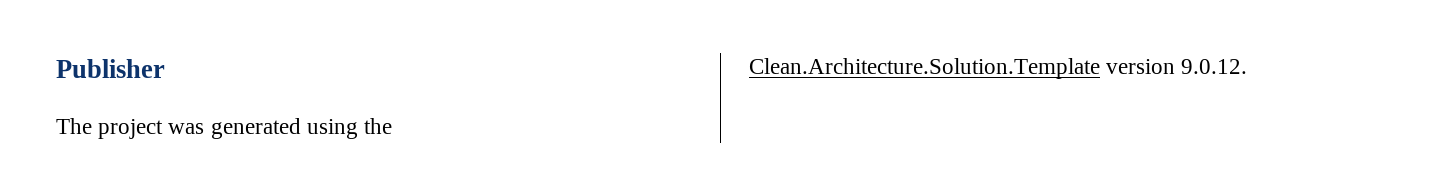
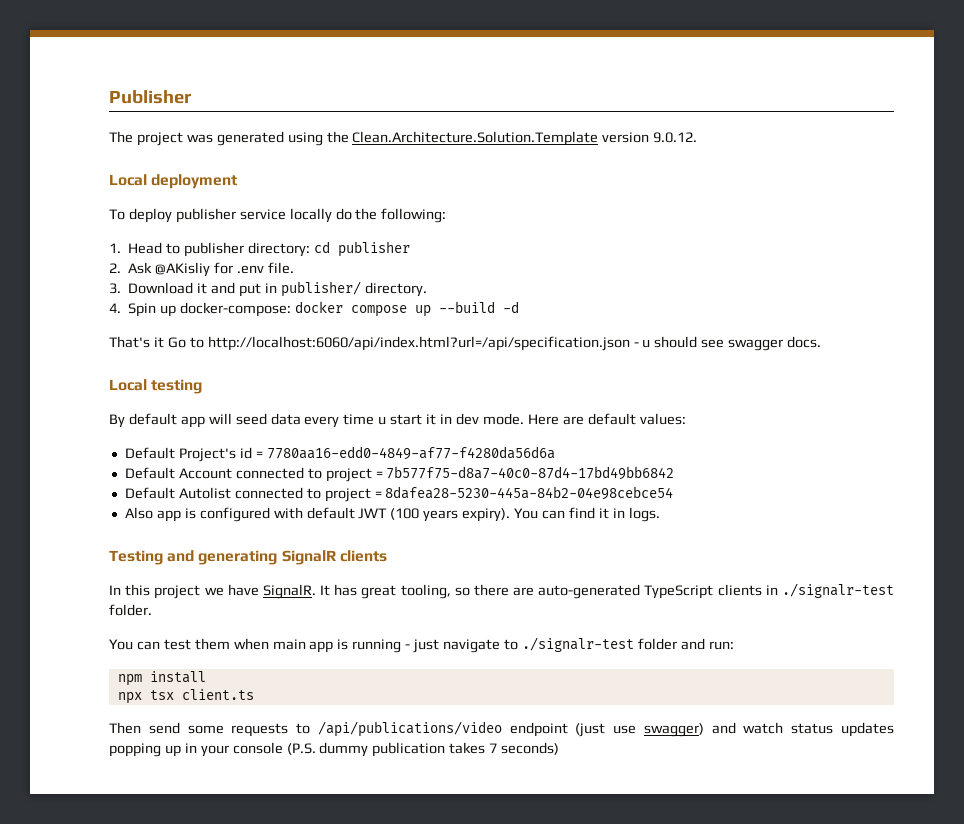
+ Local deployment
+ To deploy publisher service locally do the following:
+ 1. Head to publisher directory: cd publisher
+ 2. Ask @AKisliy for .env file.
+ 3. Download it and put in publisher/ directory.
+ 4. Spin up docker-compose: docker compose up --build -d
+ That's it Go to http://localhost:6060/api/index.html?url=/api/specification.json - u should see swagger docs.
+ Local testing
+ By default app will seed data every time u start it in dev mode. Here are default values:
+ Default Project's id = 7780aa16-edd0-4849-af77-f4280da56d6a
+ Default Account connected to project = 7b577f75-d8a7-40c0-87d4-17bd49bb6842
+ Default Autolist connected to project = 8dafea28-5230-445a-84b2-04e98cebce54
+ Also app is configured with default JWT (100 years expiry). You can find it in logs.
+ Testing and generating SignalR clients
+ In this project we have SignalR. It has great tooling, so there are auto-generated TypeScript clients in ./signalr-test folder.
+ You can test them when main app is running - just navigate to ./signalr-test folder and run:
+ npm install
+ npx tsx client.ts
+ Then send some requests to /api/publications/video endpoint (just use swagger) and watch status updates popping up in your console (P.S. dummy publication takes 7 seconds)

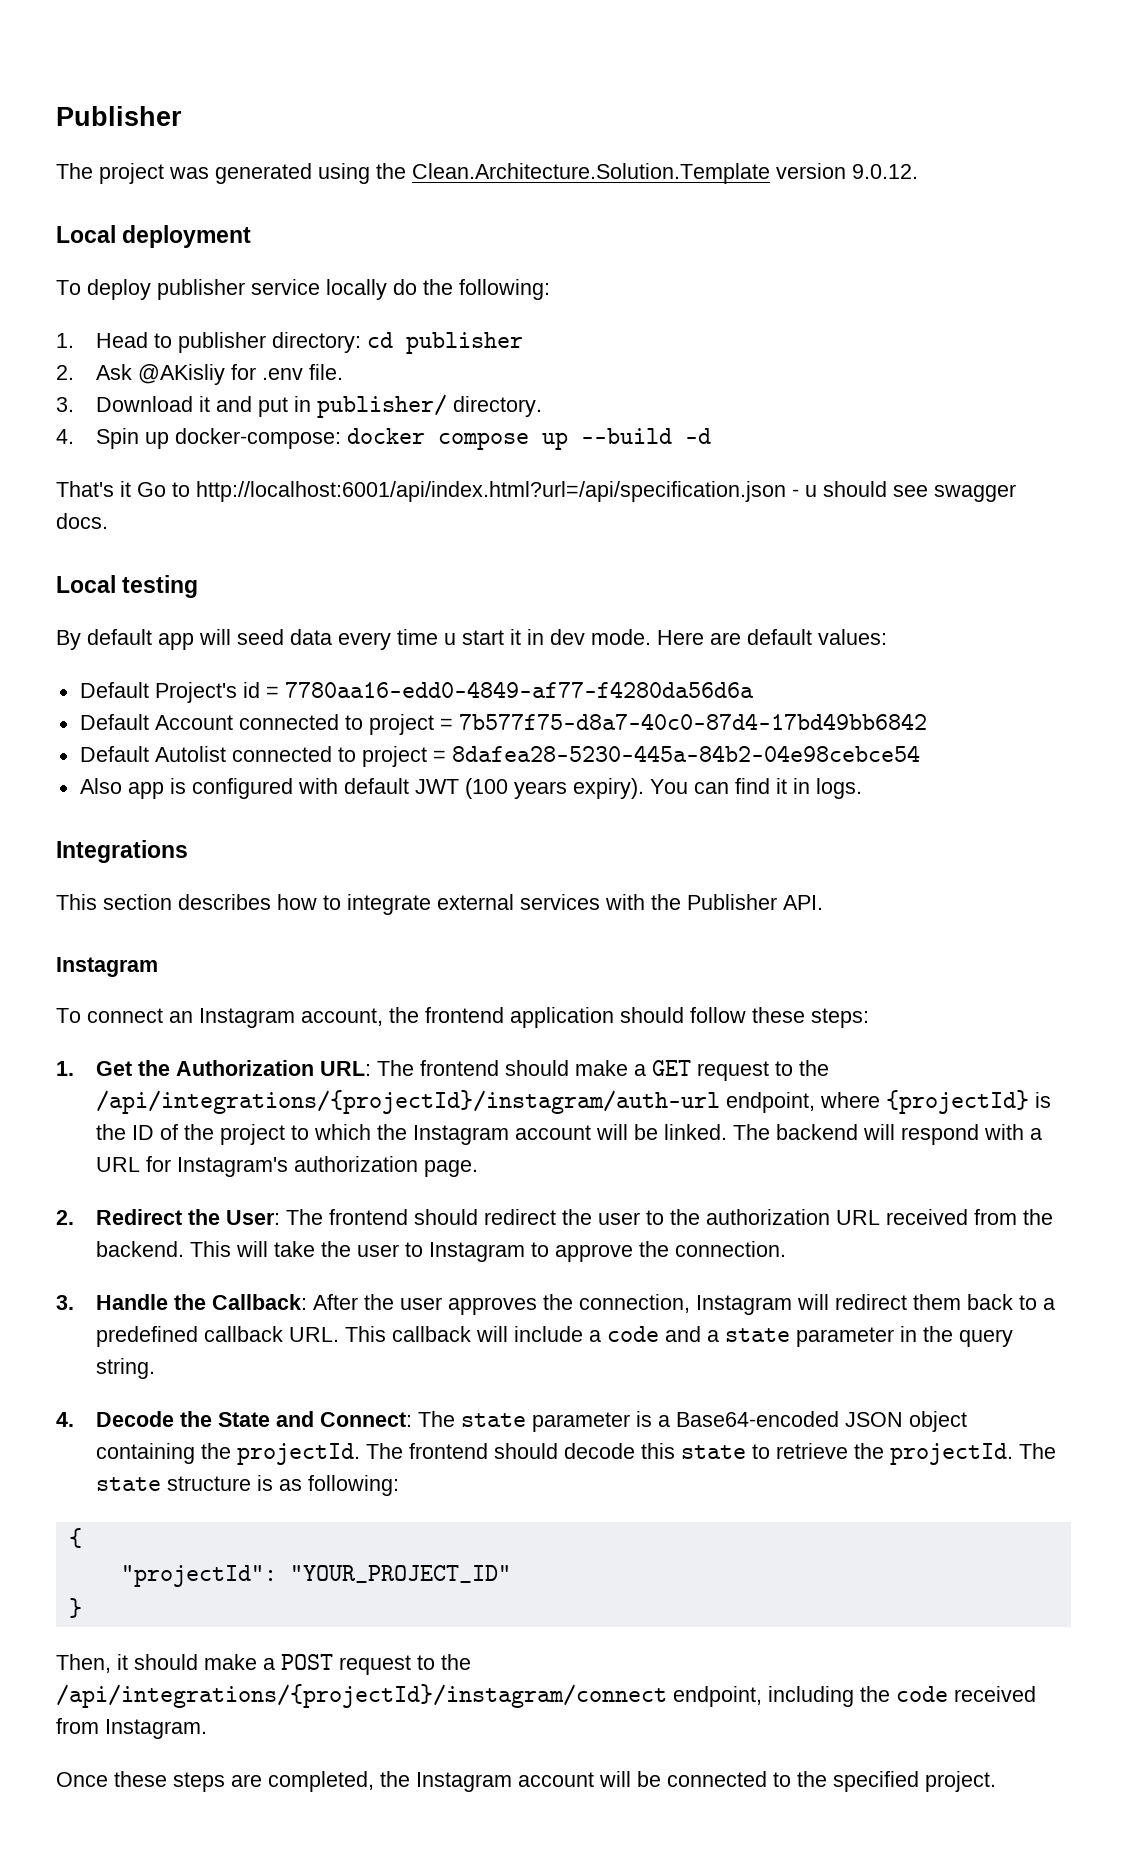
- That's it Go to http://localhost:6060/api/index.html?url=/api/specification.json - u should see swagger docs.
+ That's it Go to http://localhost:6001/api/index.html?url=/api/specification.json - u should see swagger docs.
- Testing and generating SignalR clients
- In this project we have SignalR. It has great tooling, so there are auto-generated TypeScript clients in ./signalr-test folder.
- You can test them when main app is running - just navigate to ./signalr-test folder and run:
- npm install
- npx tsx client.ts
- Then send some requests to /api/publications/video endpoint (just use swagger) and watch status updates popping up in your console (P.S. dummy publication takes 7 seconds)
+ Integrations
+ This section describes how to integrate external services with the Publisher API.
+ Instagram
+ To connect an Instagram account, the frontend application should follow these steps:
+ 1. Get the Authorization URL: The frontend should make a GET request to the /api/integrations/{projectId}/instagram/auth-url endpoint, where {projectId} is the ID of the project to which the Instagram account will be linked. The backend will respond with a URL for Instagram's authorization page.
+ 2. Redirect the User: The frontend should redirect the user to the authorization URL received from the backend. This will take the user to Instagram to approve the connection.
+ 3. Handle the Callback: After the user approves the connection, Instagram will redirect them back to a predefined callback URL. This callback will include a code and a state parameter in the query string.
+ 4. Decode the State and Connect: The state parameter is a Base64-encoded JSON object containing the projectId. The frontend should decode this state to retrieve the projectId. The state structure is as following:
+ {
+ "projectId": "YOUR_PROJECT_ID"
+ }
+ Then, it should make a POST request to the /api/integrations/{projectId}/instagram/connect endpoint, including the code received from Instagram.
+ Once these steps are completed, the Instagram account will be connected to the specified project.

